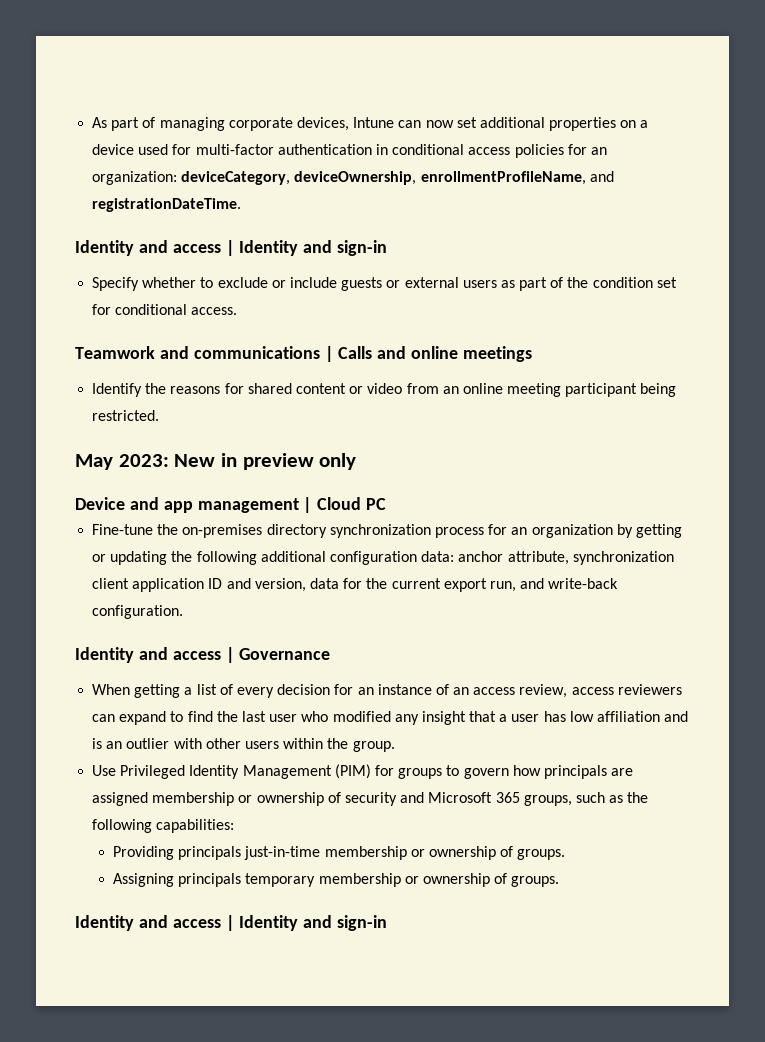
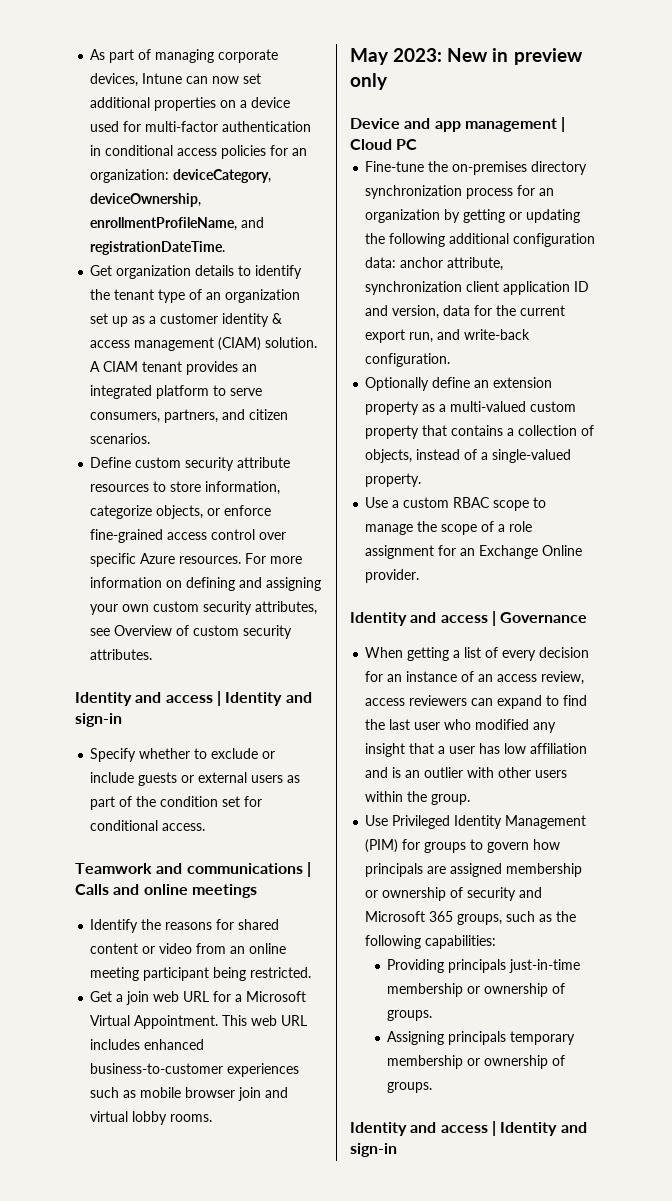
+ Get organization details to identify the tenant type of an organization set up as a customer identity & access management (CIAM) solution. A CIAM tenant provides an integrated platform to serve consumers, partners, and citizen scenarios.
+ Define custom security attribute resources to store information, categorize objects, or enforce fine-grained access control over specific Azure resources. For more information on defining and assigning your own custom security attributes, see Overview of custom security attributes.
+ Get a join web URL for a Microsoft Virtual Appointment. This web URL includes enhanced business-to-customer experiences such as mobile browser join and virtual lobby rooms.
+ Optionally define an extension property as a multi-valued custom property that contains a collection of objects, instead of a single-valued property.
+ Use a custom RBAC scope to manage the scope of a role assignment for an Exchange Online provider.

